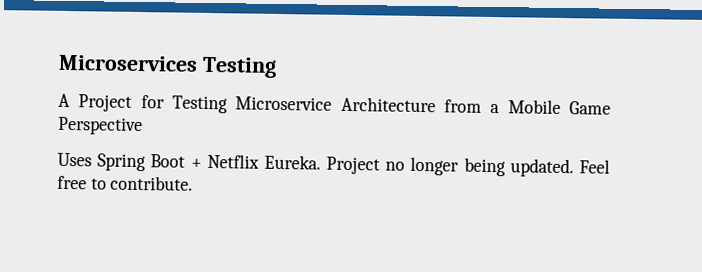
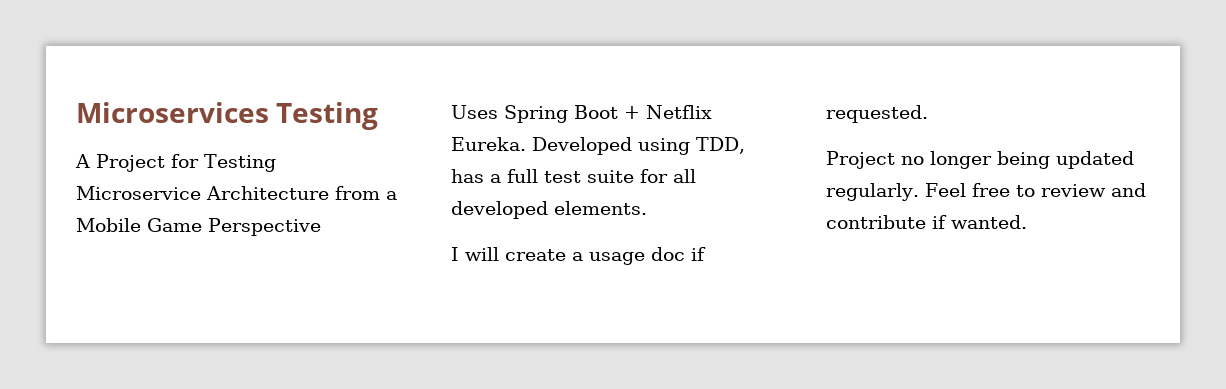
- Uses Spring Boot + Netflix Eureka. Project no longer being updated.
+ Uses Spring Boot + Netflix Eureka. Developed using TDD, has a full test suite for all developed elements.
+ I will create a usage doc if requested.
+ Project no longer being updated regularly.
- Feel free to contribute.
+ Feel free to review and contribute if wanted.

